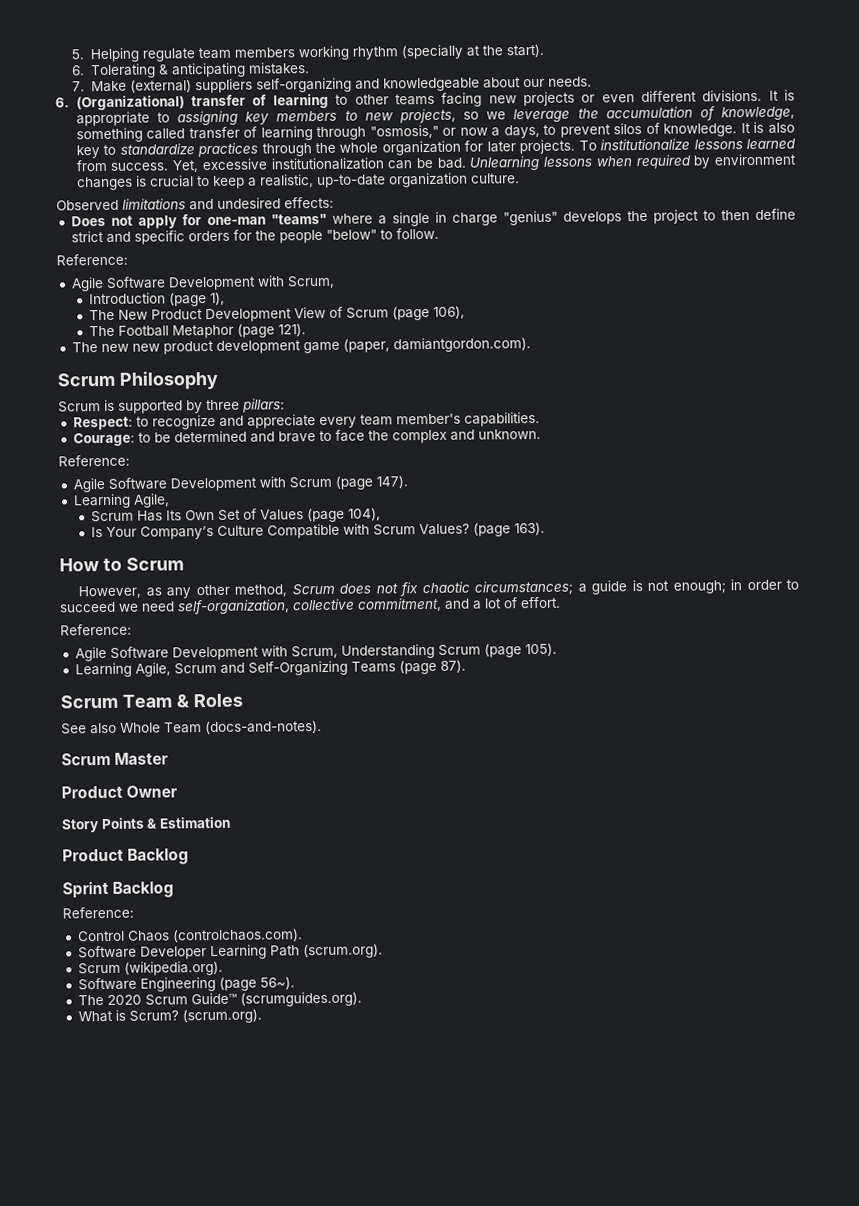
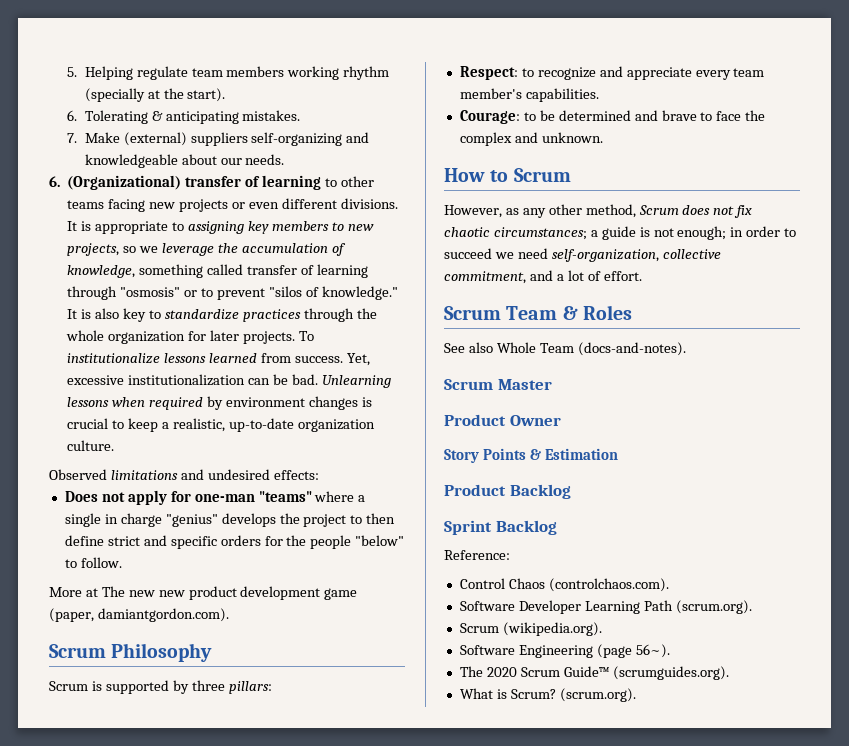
- It is appropriate to assigning key members to new projects, so we leverage the accumulation of knowledge, something called transfer of learning through "osmosis," or now a days, to prevent silos of knowledge.
+ It is appropriate to assigning key members to new projects, so we leverage the accumulation of knowledge, something called transfer of learning through "osmosis" or to prevent "silos of knowledge."
  Does not apply for one-man "teams" where a single in charge "genius" develops the project to then define strict and specific orders for the people "below" to follow.
- Reference:
- Agile Software Development with Scrum,
- Introduction (page 1),
- The New Product Development View of Scrum (page 106),
- The Football Metaphor (page 121).
- The new new product development game (paper, damiantgordon.com).
+ More at The new new product development game (paper, damiantgordon.com).
  Courage: to be determined and brave to face the complex and unknown.
- Reference:
- Agile Software Development with Scrum (page 147).
- Learning Agile,
- Scrum Has Its Own Set of Values (page 104),
- Is Your Company’s Culture Compatible with Scrum Values? (page 163).
  However, as any other method, Scrum does not fix chaotic circumstances; a guide is not enough; in order to succeed we need self-organization, collective commitment, and a lot of effort.
- Reference:
- Agile Software Development with Scrum, Understanding Scrum (page 105).
- Learning Agile, Scrum and Self-Organizing Teams (page 87).

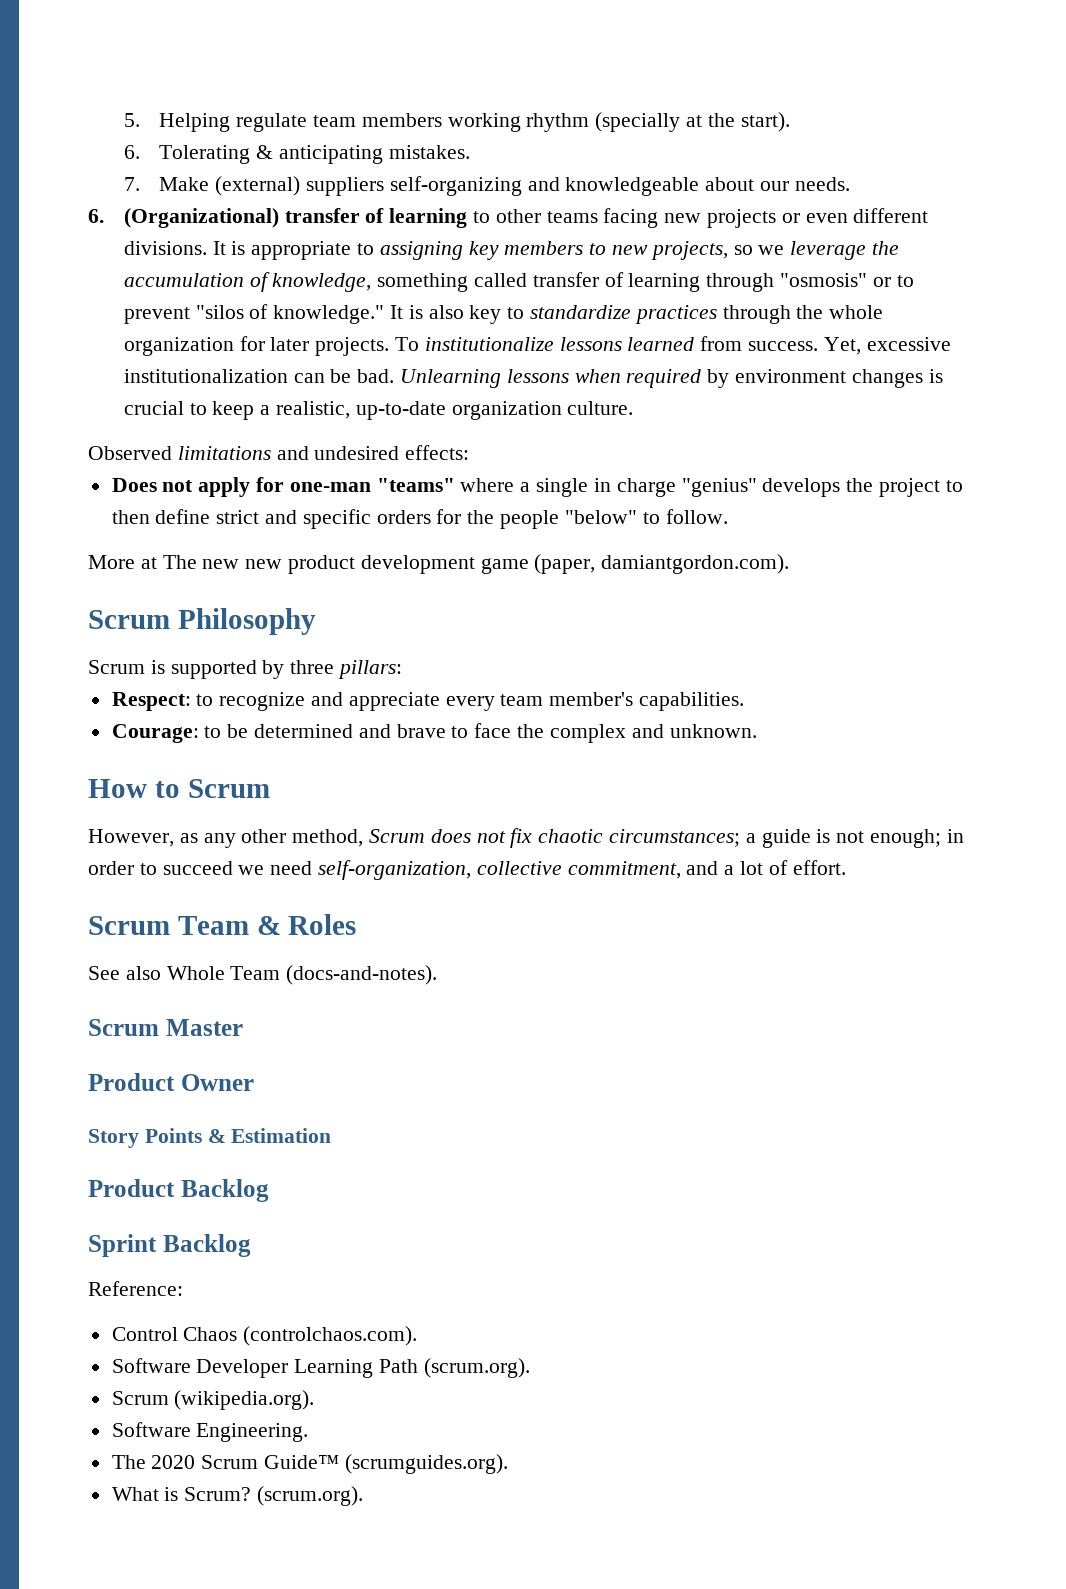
- Software Engineering (page 56~).
+ Software Engineering.

